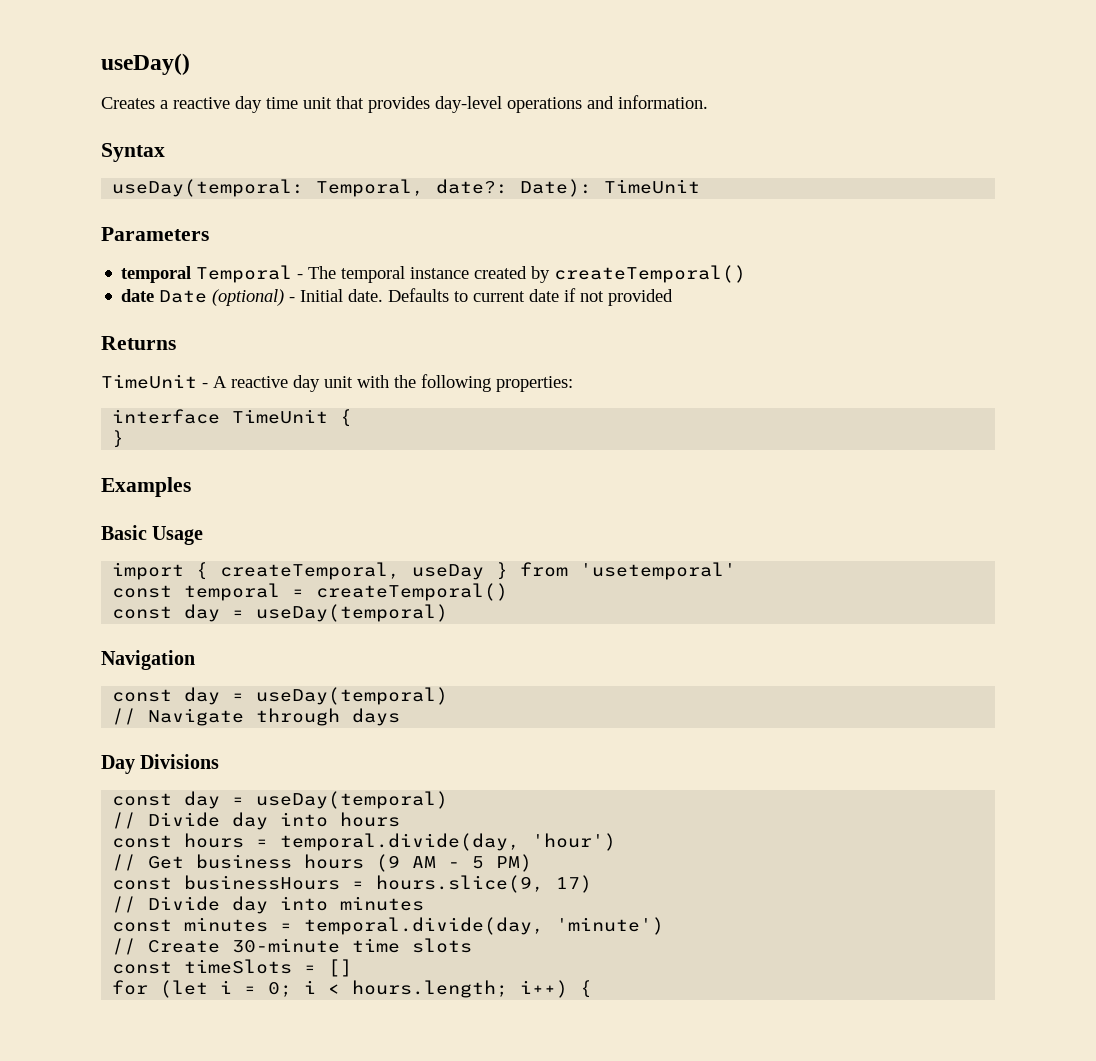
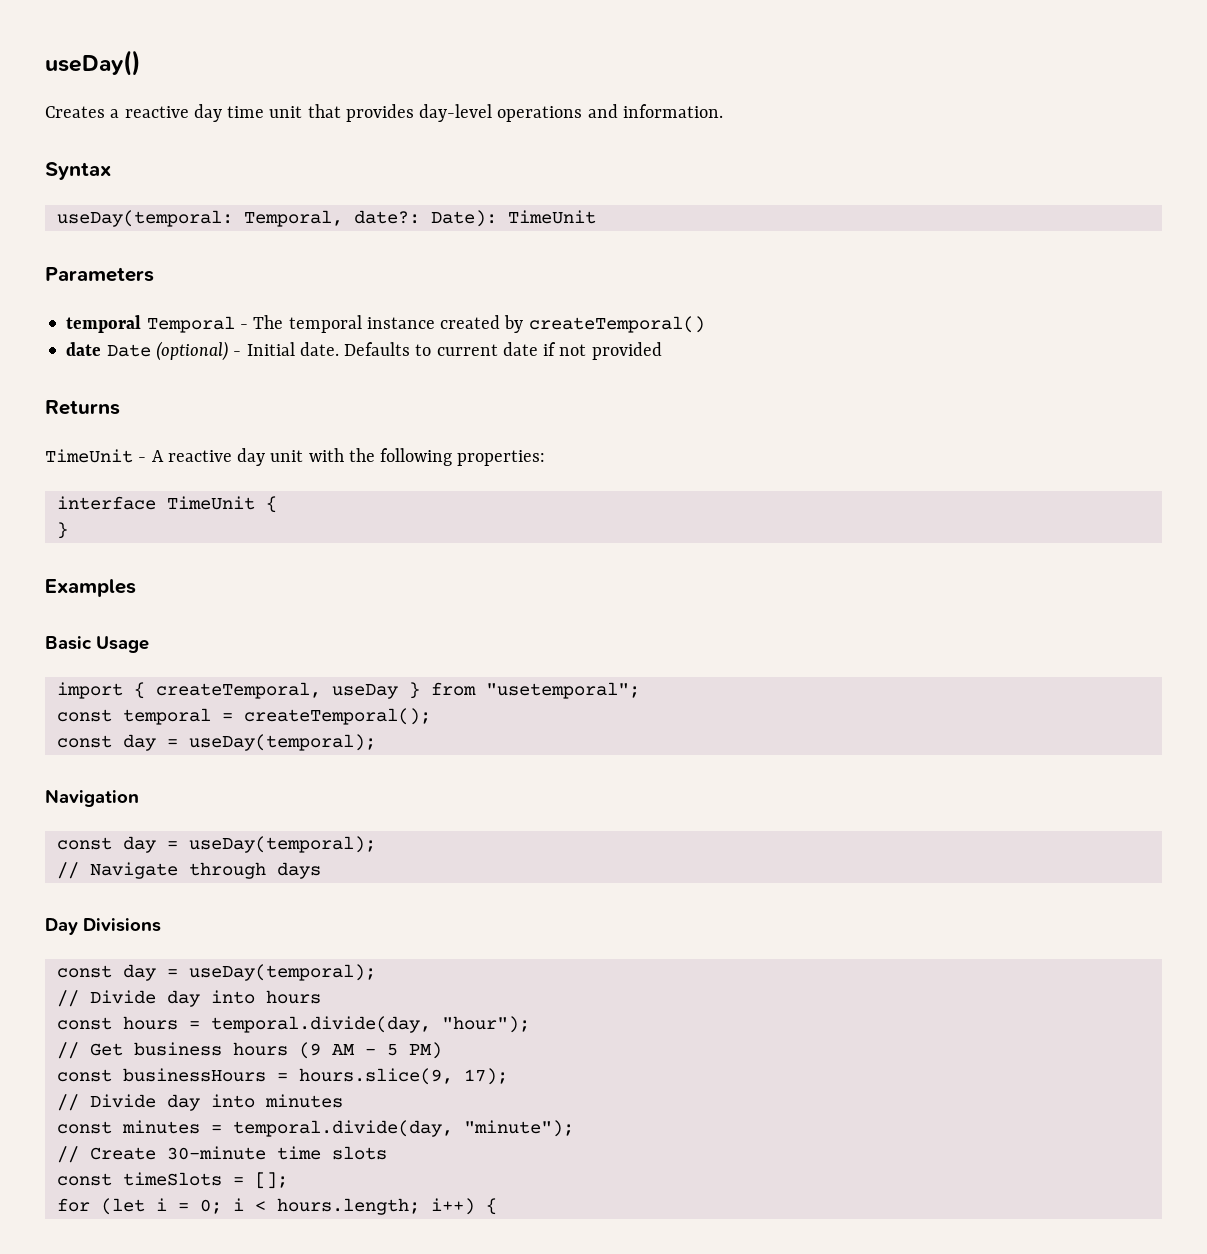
- import { createTemporal, useDay } from 'usetemporal'
+ import { createTemporal, useDay } from "usetemporal";
- const temporal = createTemporal()
- const day = useDay(temporal)
+ const temporal = createTemporal();
+ const day = useDay(temporal);
  Navigation
- const day = useDay(temporal)
+ const day = useDay(temporal);
  Day Divisions
- const day = useDay(temporal)
+ const day = useDay(temporal);
- const hours = temporal.divide(day, 'hour')
+ const hours = temporal.divide(day, "hour");
- const businessHours = hours.slice(9, 17)
+ const businessHours = hours.slice(9, 17);
- const minutes = temporal.divide(day, 'minute')
+ const minutes = temporal.divide(day, "minute");
- const timeSlots = []
+ const timeSlots = [];

